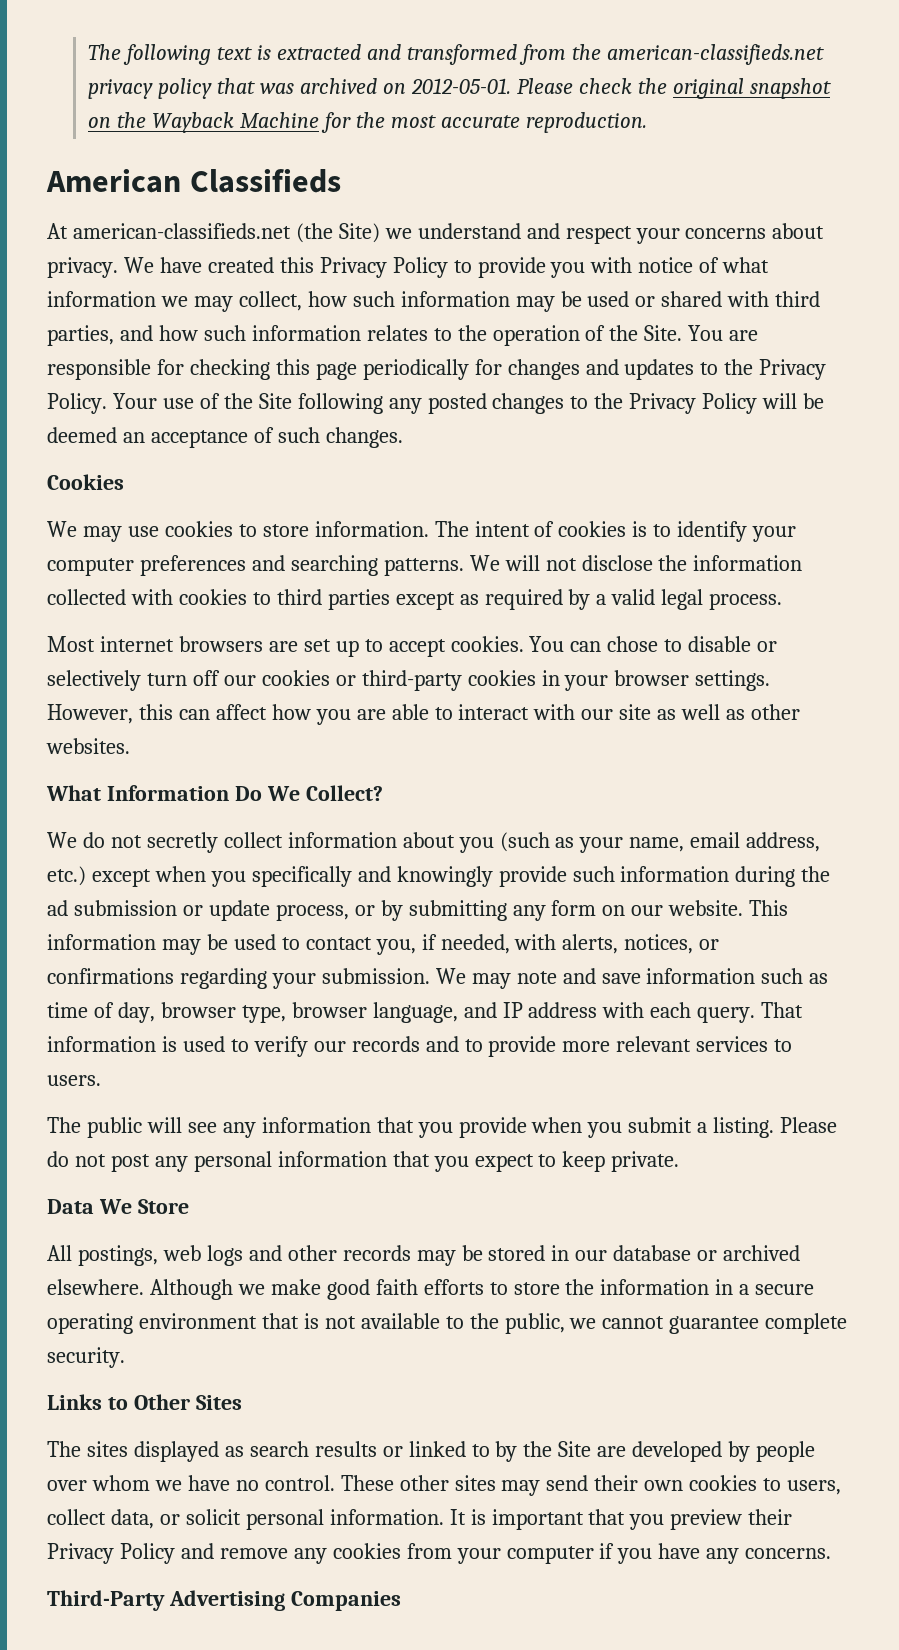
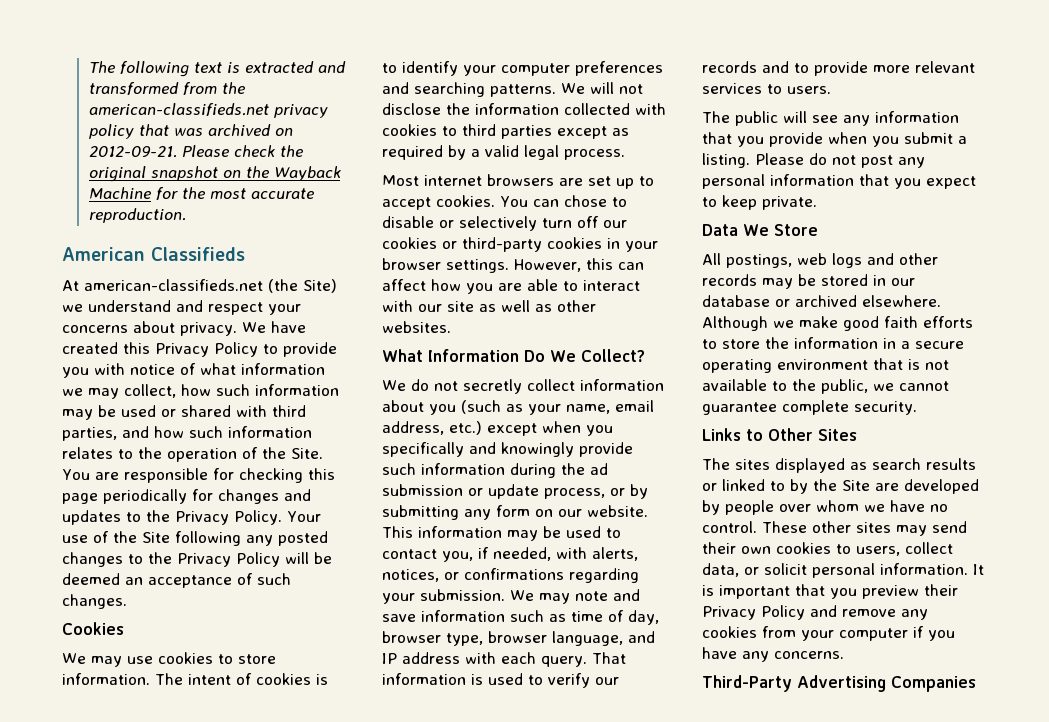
- The following text is extracted and transformed from the american-classifieds.net privacy policy that was archived on 2012-05-01.
+ The following text is extracted and transformed from the american-classifieds.net privacy policy that was archived on 2012-09-21.

